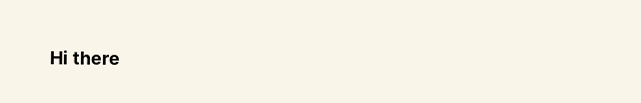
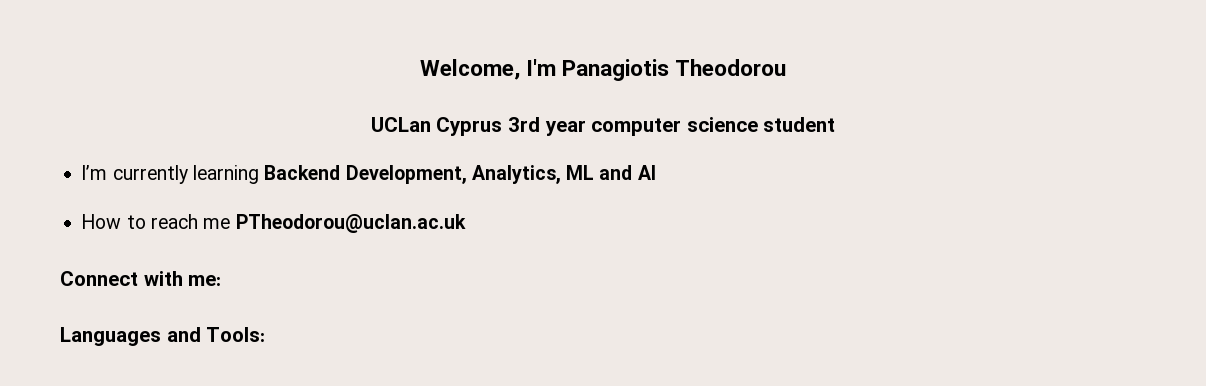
- Hi there
+ Welcome, I'm Panagiotis Theodorou
+ UCLan Cyprus 3rd year computer science student
+ I’m currently learning Backend Development, Analytics, ML and AI
+ How to reach me PTheodorou@uclan.ac.uk
+ Connect with me:
+ Languages and Tools:

